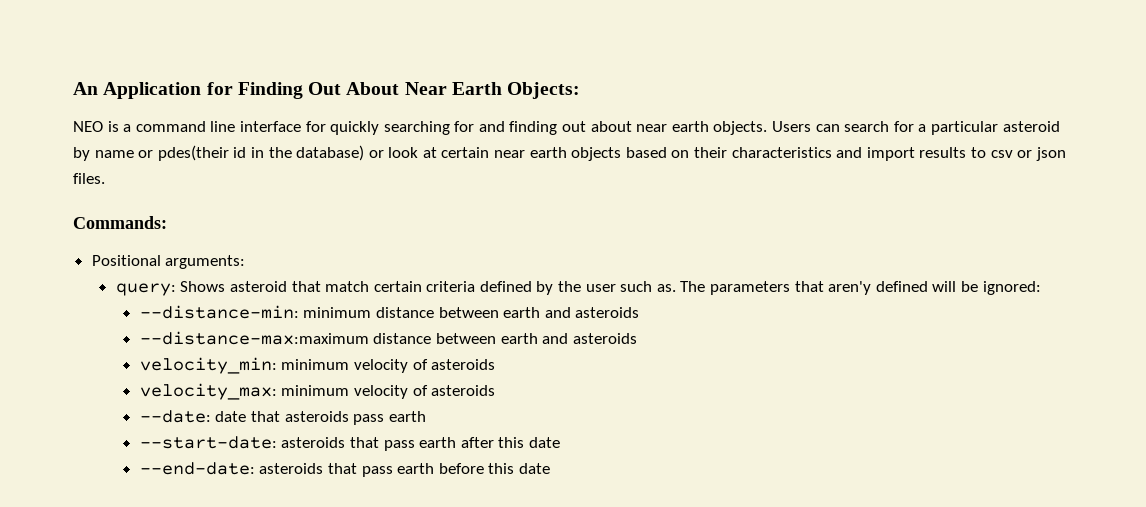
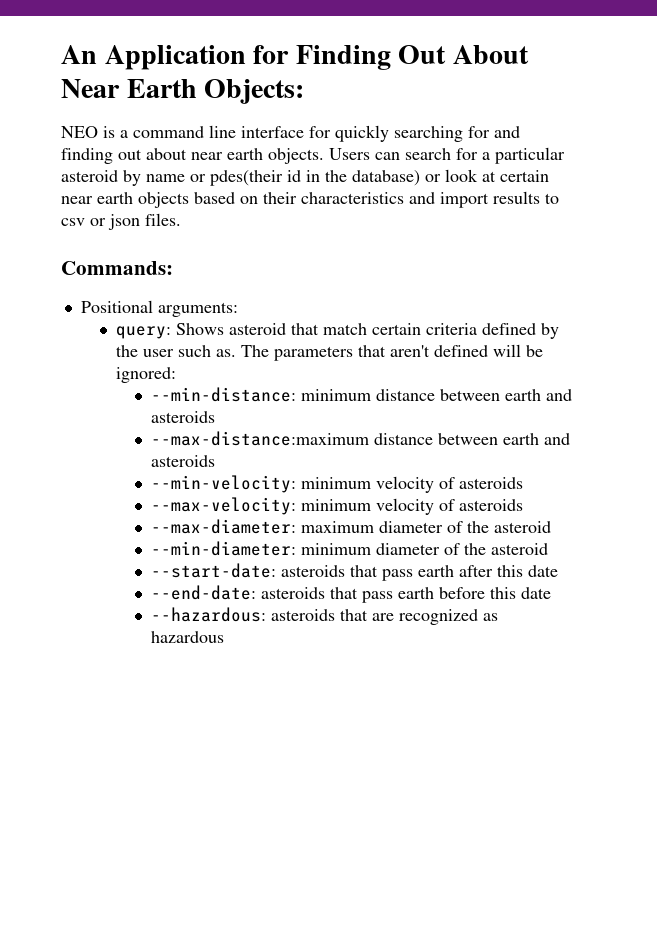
- The parameters that aren'y defined will be ignored:
+ The parameters that aren't defined will be ignored:
- --distance-min: minimum distance between earth and asteroids
+ --min-distance: minimum distance between earth and asteroids
- --distance-max:maximum distance between earth and asteroids
- velocity_min: minimum velocity of asteroids
- velocity_max: minimum velocity of asteroids
- --date: date that asteroids pass earth
+ --max-distance:maximum distance between earth and asteroids
+ --min-velocity: minimum velocity of asteroids
+ --max-velocity: minimum velocity of asteroids
+ --max-diameter: maximum diameter of the asteroid
+ --min-diameter: minimum diameter of the asteroid
+ --hazardous: asteroids that are recognized as hazardous

